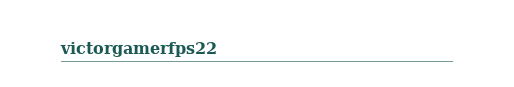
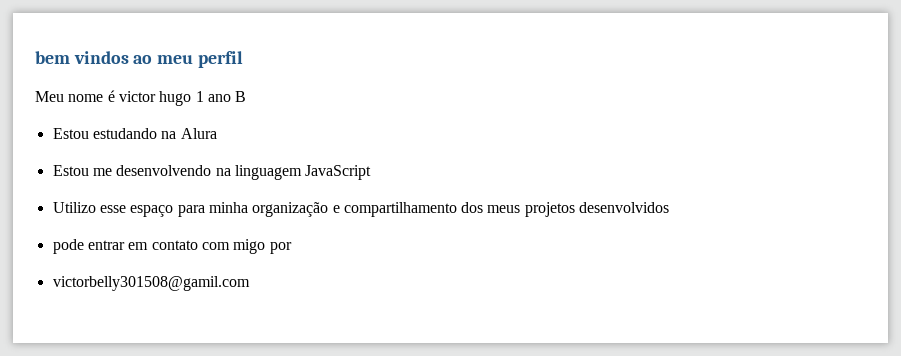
- victorgamerfps22
+ bem vindos ao meu perfil
+ Meu nome é victor hugo 1 ano B
+ Estou estudando na Alura
+ Estou me desenvolvendo na linguagem JavaScript
+ Utilizo esse espaço para minha organização e compartilhamento dos meus projetos desenvolvidos
+ pode entrar em contato com migo por
+ victorbelly301508@gamil.com

